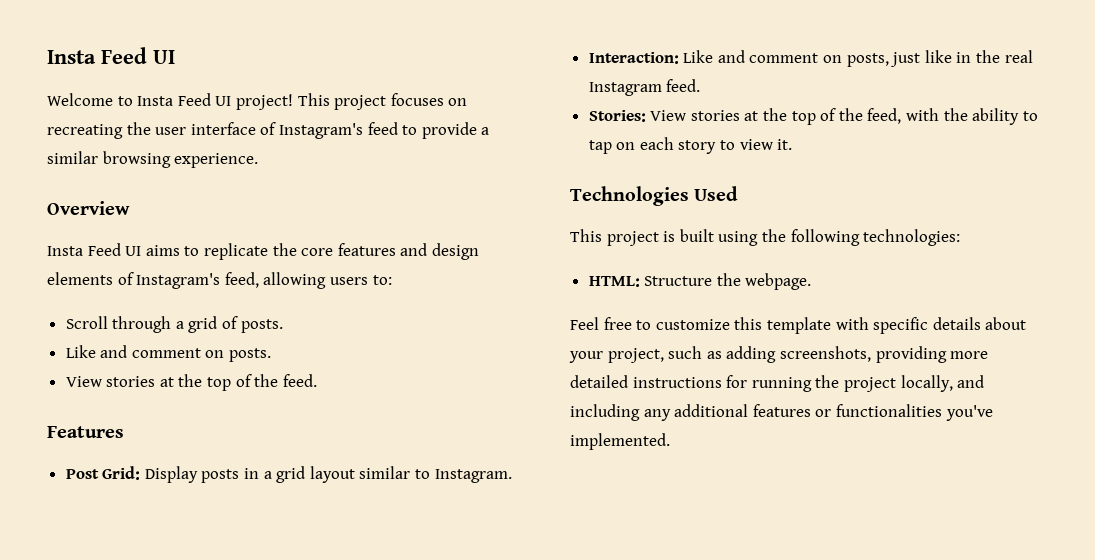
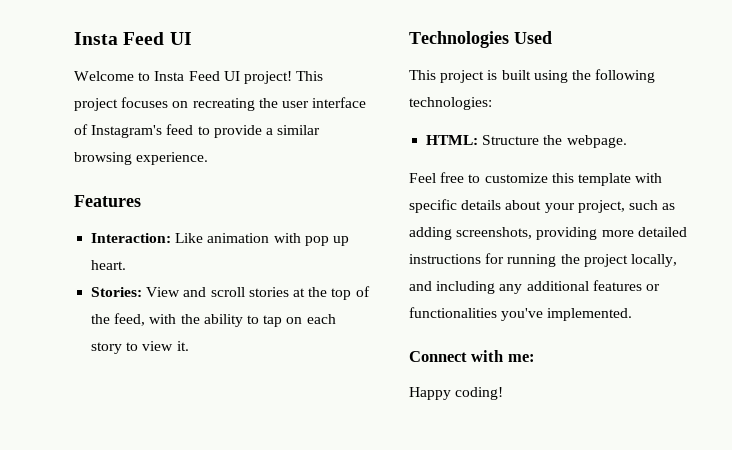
- Overview
- Insta Feed UI aims to replicate the core features and design elements of Instagram's feed, allowing users to:
- Scroll through a grid of posts.
- Like and comment on posts.
- View stories at the top of the feed.
  Features
- Post Grid: Display posts in a grid layout similar to Instagram.
- Interaction: Like and comment on posts, just like in the real Instagram feed.
+ Interaction: Like animation with pop up heart.
- Stories: View stories at the top of the feed, with the ability to tap on each story to view it.
+ Stories: View and scroll stories at the top of the feed, with the ability to tap on each story to view it.
+ Connect with me:
+ Happy coding!

